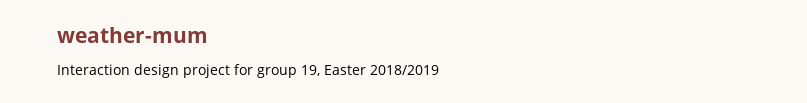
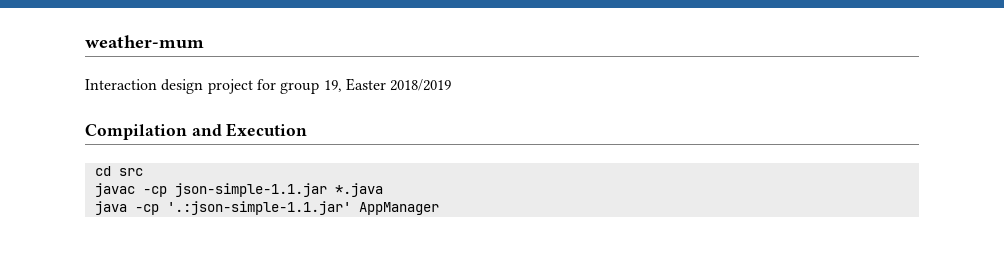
+ Compilation and Execution
+ cd src
+ javac -cp json-simple-1.1.jar *.java
+ java -cp '.:json-simple-1.1.jar' AppManager

